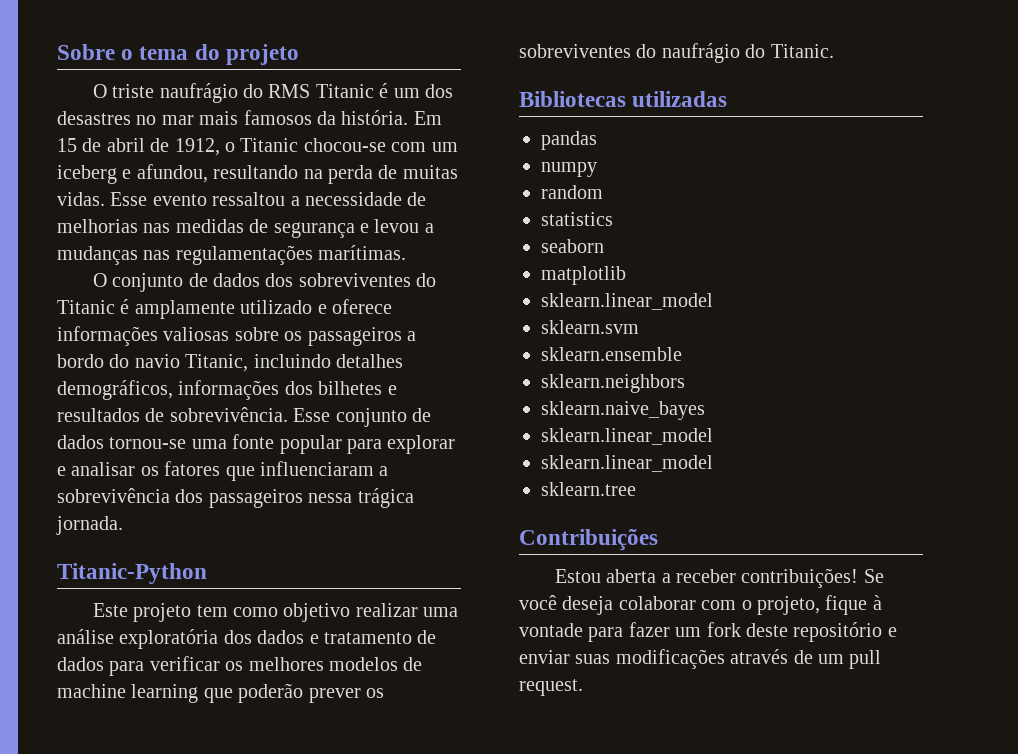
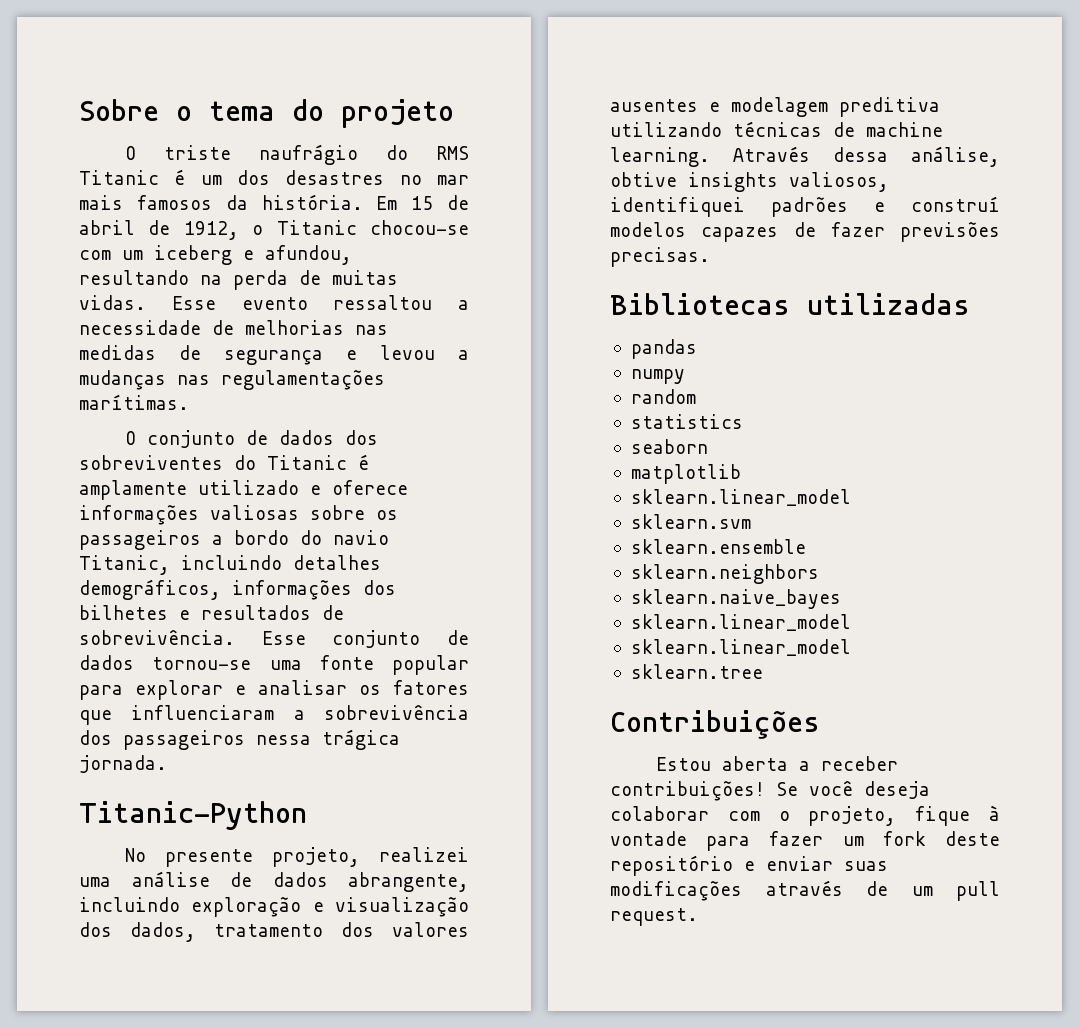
- Este projeto tem como objetivo realizar uma análise exploratória dos dados e tratamento de dados para verificar os melhores modelos de machine learning que poderão prever os sobreviventes do naufrágio do Titanic.
+ No presente projeto, realizei uma análise de dados abrangente, incluindo exploração e visualização dos dados, tratamento dos valores ausentes e modelagem preditiva utilizando técnicas de machine learning. Através dessa análise, obtive insights valiosos, identifiquei padrões e construí modelos capazes de fazer previsões precisas.

